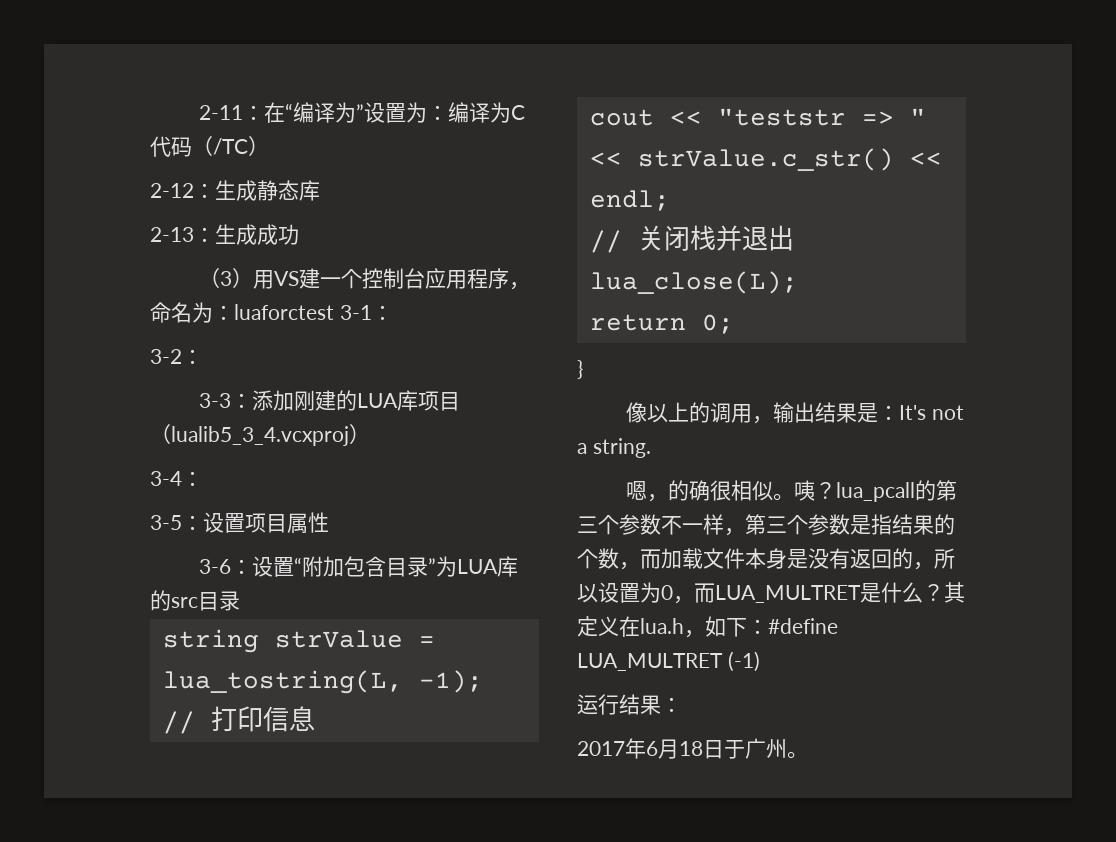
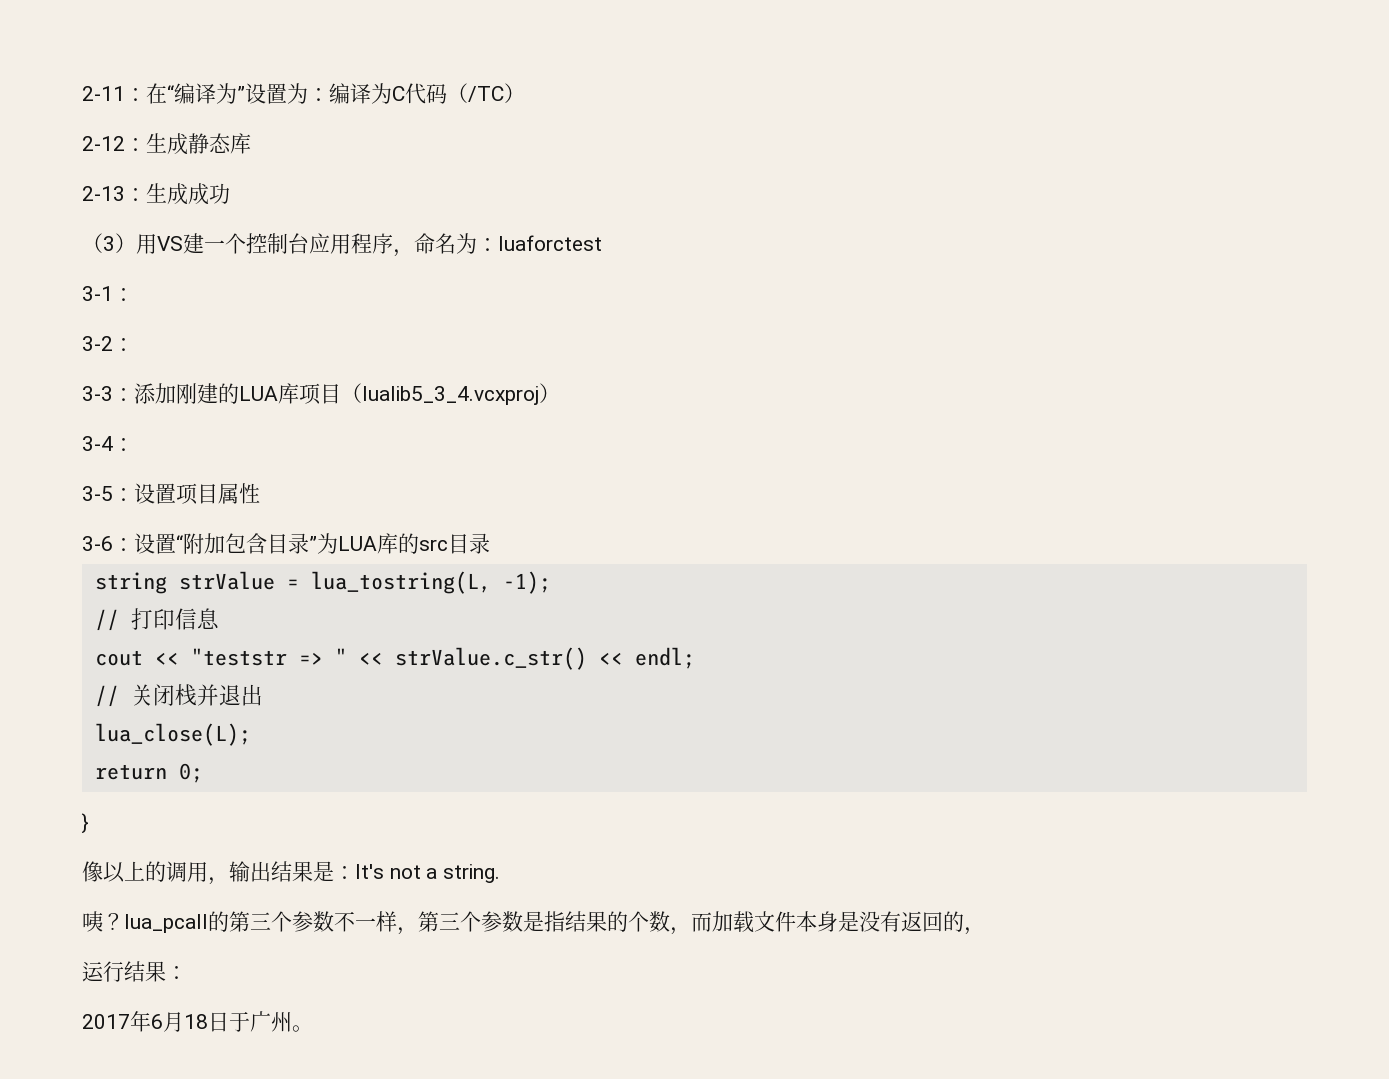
- （3）用VS建一个控制台应用程序，命名为：luaforctest 3-1：
+ （3）用VS建一个控制台应用程序，命名为：luaforctest
+ 3-1：
- 嗯，的确很相似。咦？lua_pcall的第三个参数不一样，第三个参数是指结果的个数，而加载文件本身是没有返回的，所以设置为0，而LUA_MULTRET是什么？其定义在lua.h，如下：#define LUA_MULTRET (-1)
+ 咦？lua_pcall的第三个参数不一样，第三个参数是指结果的个数，而加载文件本身是没有返回的，

